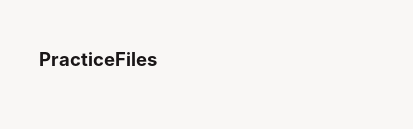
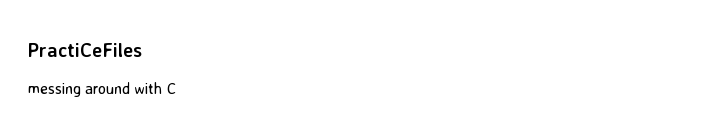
- PracticeFiles
+ PractiCeFiles
+ messing around with C

